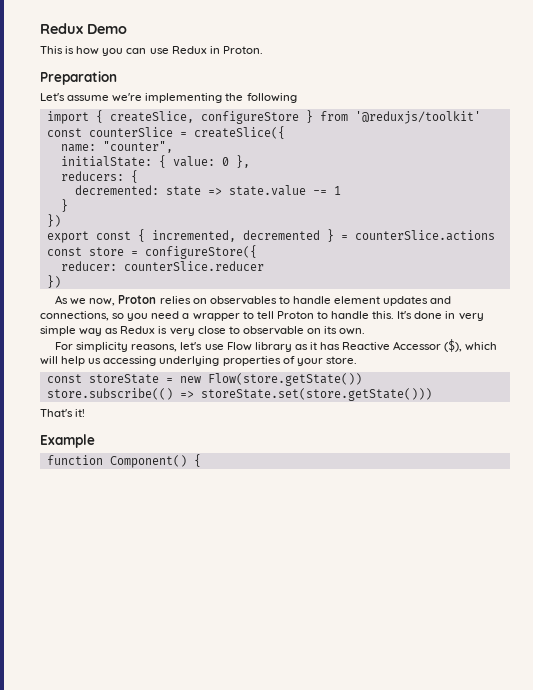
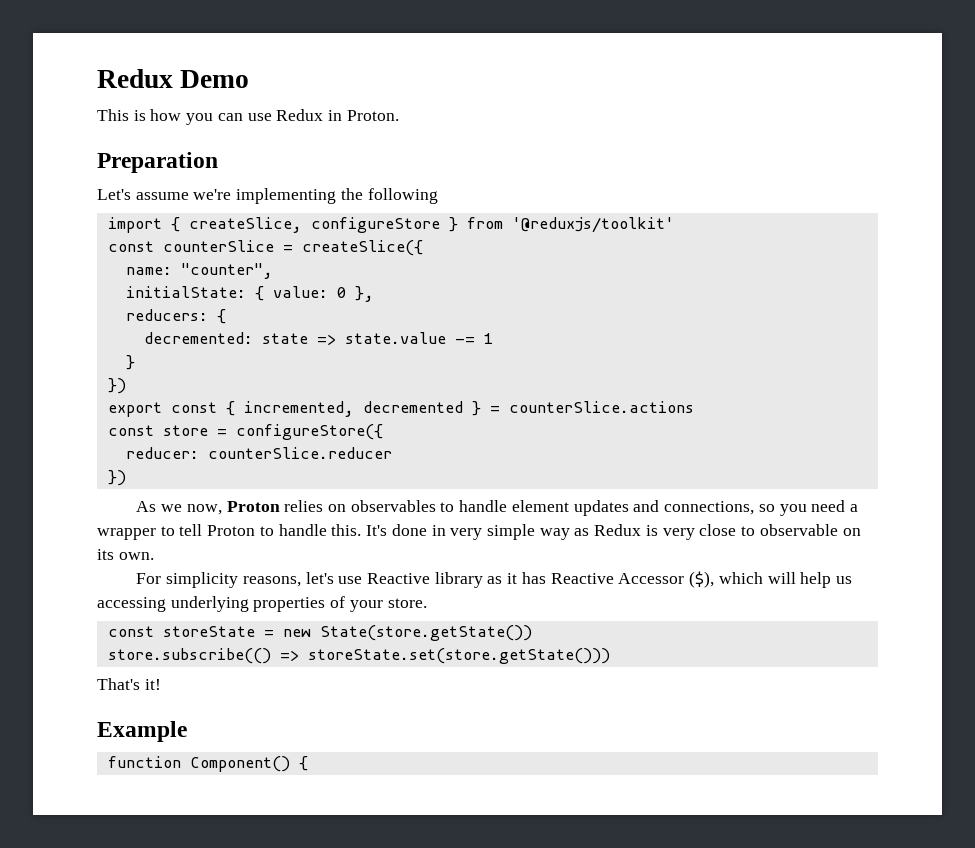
- For simplicity reasons, let's use Flow library as it has Reactive Accessor ($), which will help us accessing underlying properties of your store.
+ For simplicity reasons, let's use Reactive library as it has Reactive Accessor ($), which will help us accessing underlying properties of your store.
- const storeState = new Flow(store.getState())
+ const storeState = new State(store.getState())

